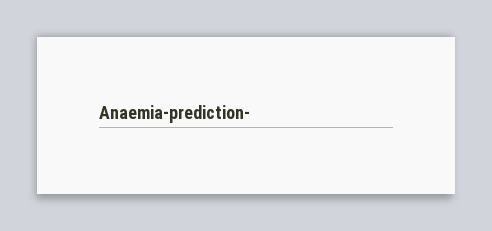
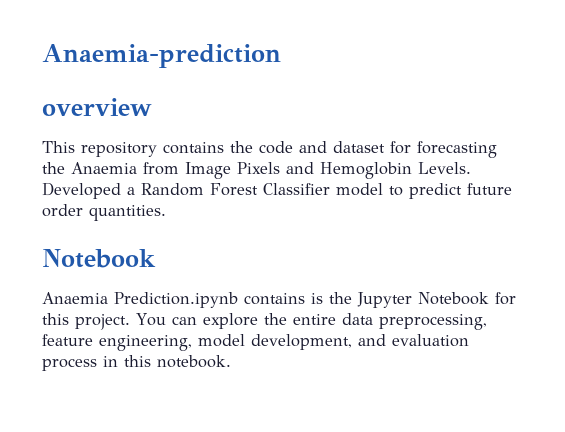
- Anaemia-prediction-
+ Anaemia-prediction
+ overview
+ This repository contains the code and dataset for forecasting the Anaemia from Image Pixels and Hemoglobin Levels. Developed a Random Forest Classifier model to predict future order quantities.
+ Notebook
+ Anaemia Prediction.ipynb contains is the Jupyter Notebook for this project. You can explore the entire data preprocessing, feature engineering, model development, and evaluation process in this notebook.

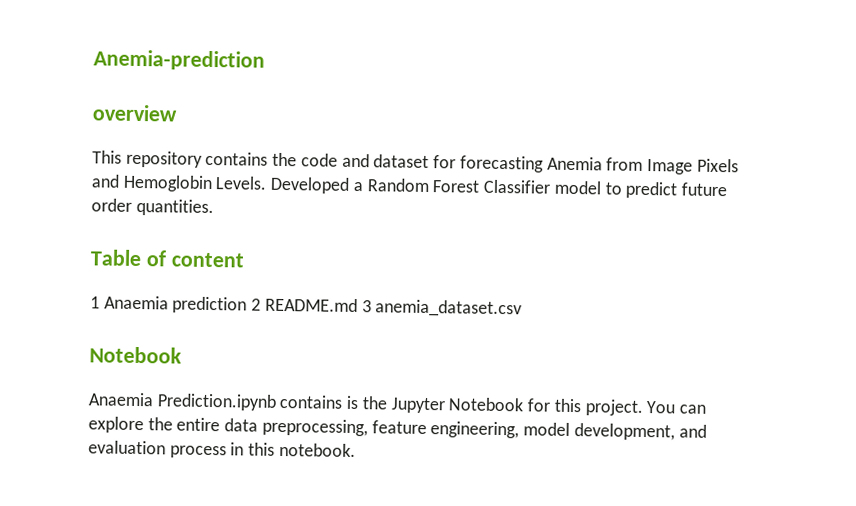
- Anaemia-prediction
+ Anemia-prediction
- This repository contains the code and dataset for forecasting the Anaemia from Image Pixels and Hemoglobin Levels.
+ This repository contains the code and dataset for forecasting Anemia from Image Pixels and Hemoglobin Levels.
+ Table of content
+ 1 Anaemia prediction 2 README.md 3 anemia_dataset.csv

